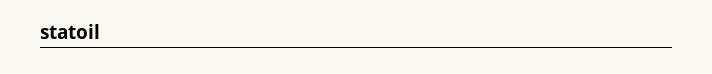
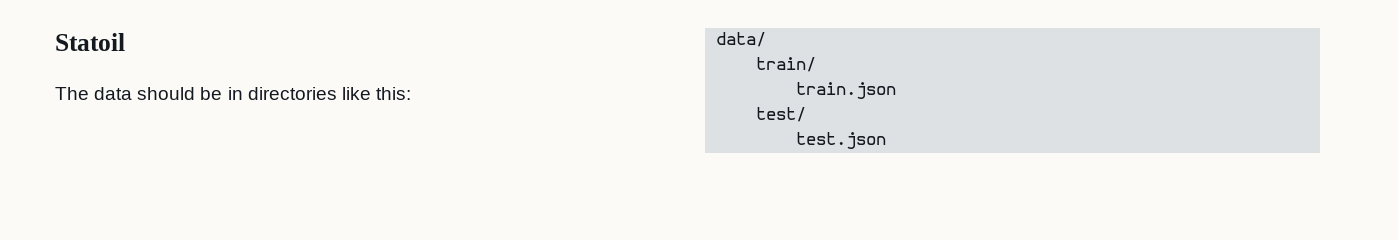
- statoil
+ Statoil
+ The data should be in directories like this:
+ data/
+ train/
+ train.json
+ test/
+ test.json

